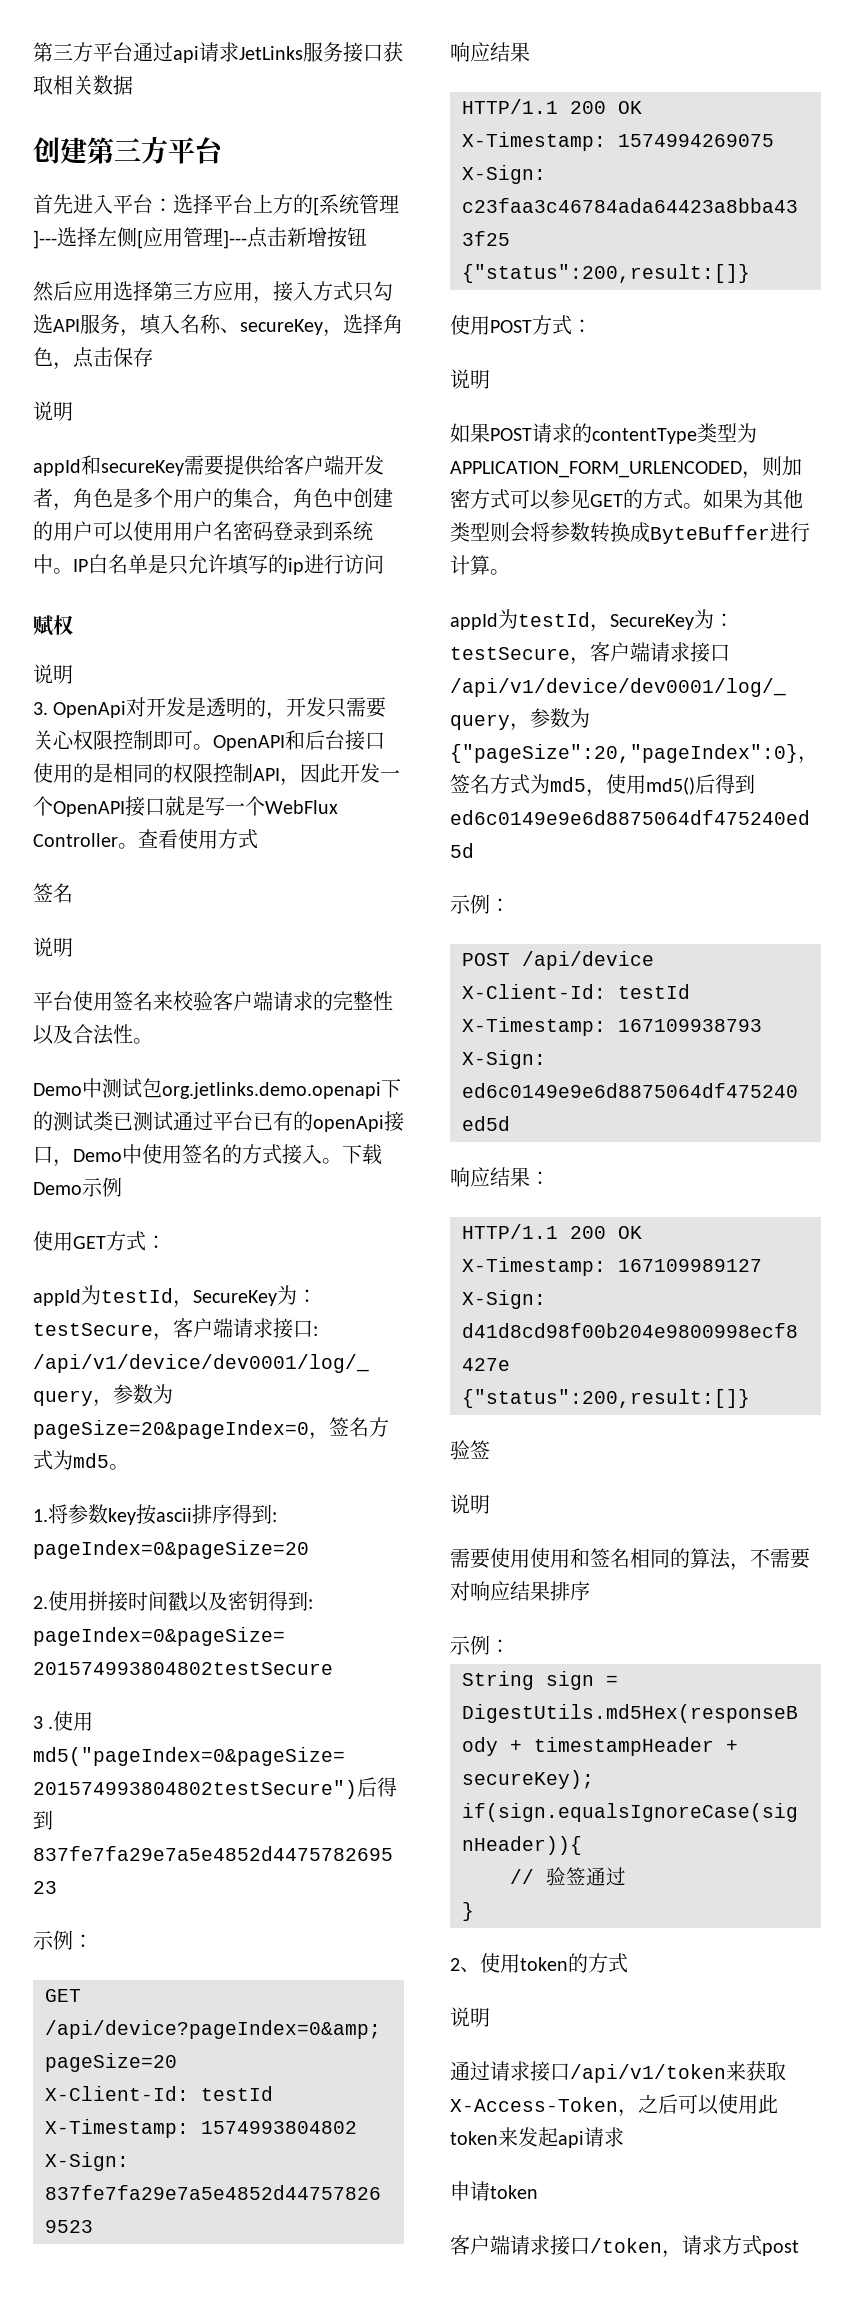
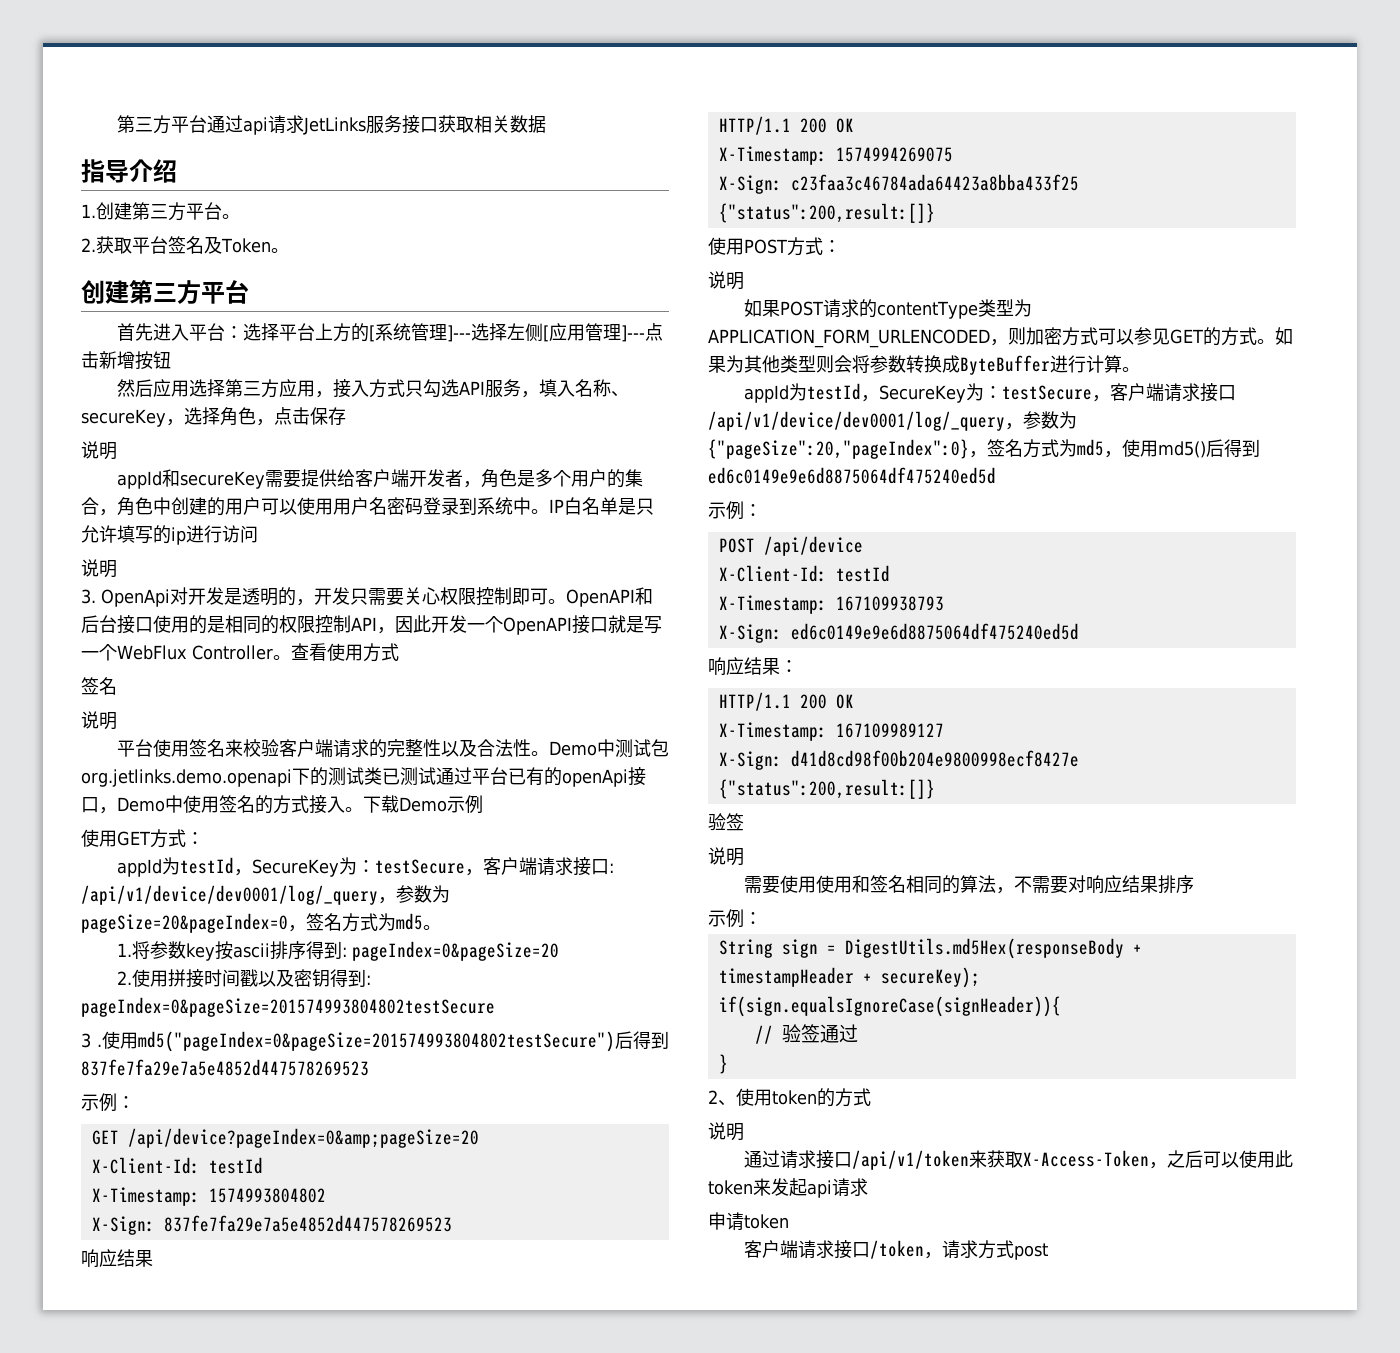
+ 指导介绍
+ 1.创建第三方平台。
+ 2.获取平台签名及Token。
- 赋权
- 平台使用签名来校验客户端请求的完整性以及合法性。
- Demo中测试包org.jetlinks.demo.openapi下的测试类已测试通过平台已有的openApi接口，Demo中使用签名的方式接入。
+ 平台使用签名来校验客户端请求的完整性以及合法性。Demo中测试包org.jetlinks.demo.openapi下的测试类已测试通过平台已有的openApi接口，Demo中使用签名的方式接入。

